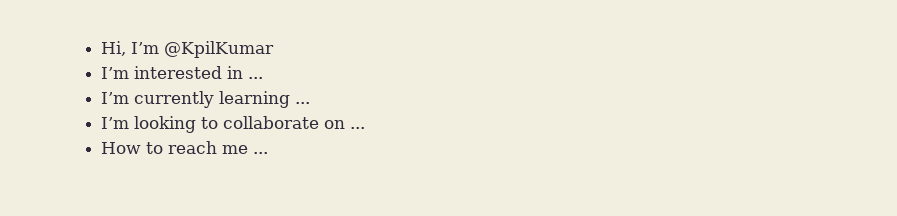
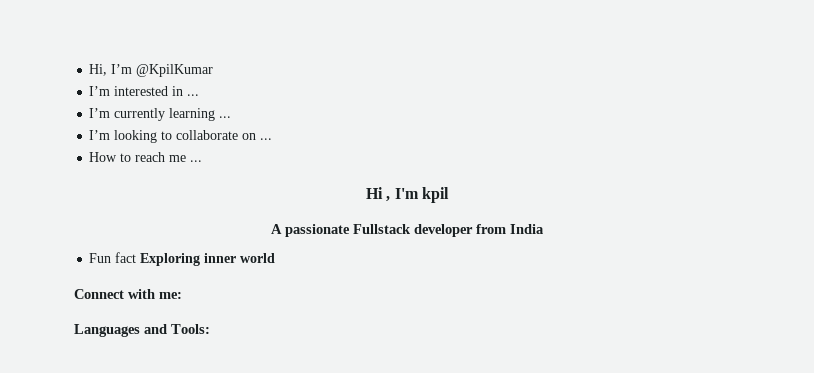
+ Hi , I'm kpil
+ A passionate Fullstack developer from India
+ Fun fact Exploring inner world
+ Connect with me:
+ Languages and Tools:

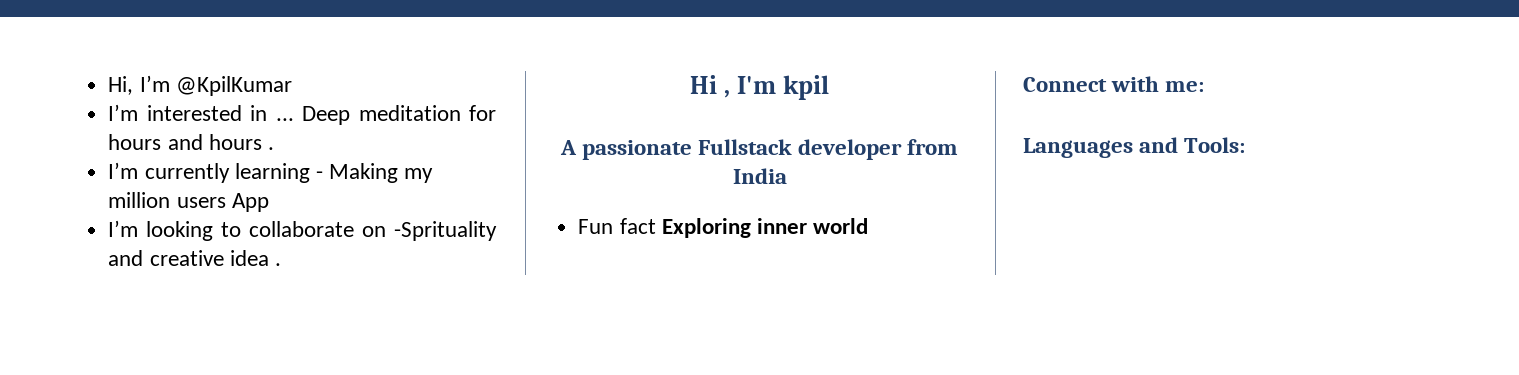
- I’m interested in ...
- I’m currently learning ...
+ I’m interested in ... Deep meditation for hours and hours .
+ I’m currently learning - Making my million users App
- I’m looking to collaborate on ...
- How to reach me ...
+ I’m looking to collaborate on -Sprituality and creative idea .

